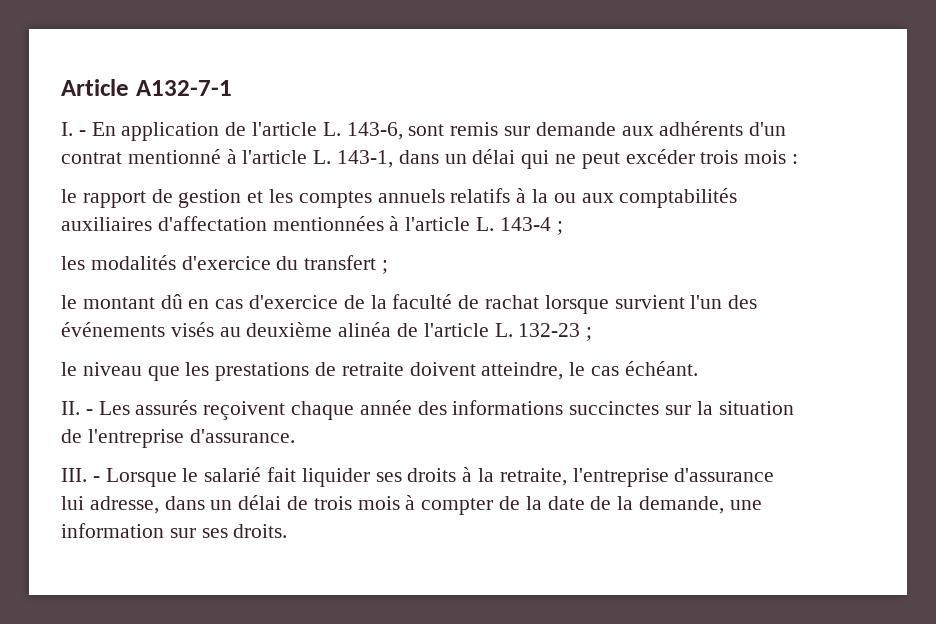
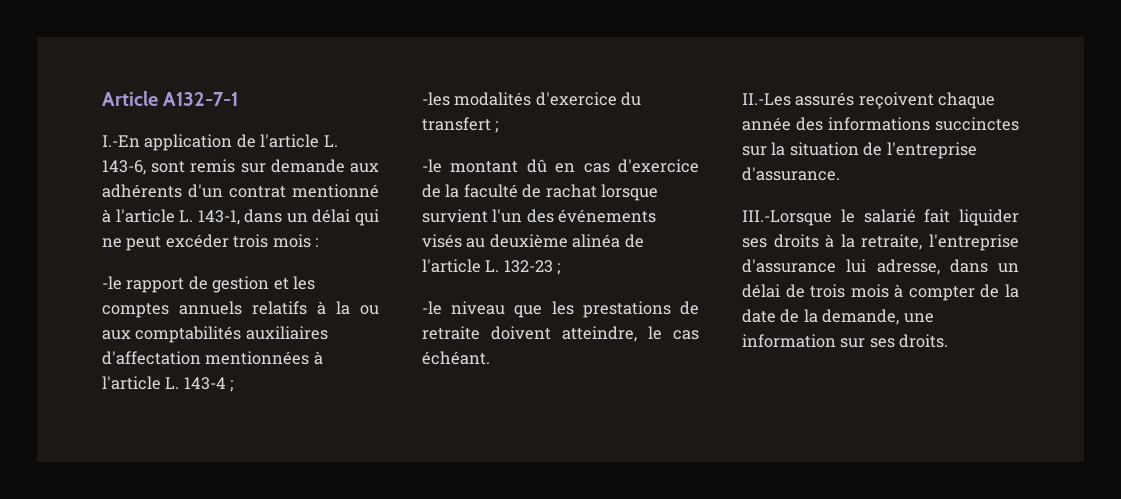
- I. - En application de l'article L. 143-6, sont remis sur demande aux adhérents d'un contrat mentionné à l'article L. 143-1, dans un délai qui ne peut excéder trois mois :
+ I.-En application de l'article L. 143-6, sont remis sur demande aux adhérents d'un contrat mentionné à l'article L. 143-1, dans un délai qui ne peut excéder trois mois :
- le rapport de gestion et les comptes annuels relatifs à la ou aux comptabilités auxiliaires d'affectation mentionnées à l'article L. 143-4 ;
+ -le rapport de gestion et les comptes annuels relatifs à la ou aux comptabilités auxiliaires d'affectation mentionnées à l'article L. 143-4 ;
- les modalités d'exercice du transfert ;
+ -les modalités d'exercice du transfert ;
- le montant dû en cas d'exercice de la faculté de rachat lorsque survient l'un des événements visés au deuxième alinéa de l'article L. 132-23 ;
+ -le montant dû en cas d'exercice de la faculté de rachat lorsque survient l'un des événements visés au deuxième alinéa de l'article L. 132-23 ;
- le niveau que les prestations de retraite doivent atteindre, le cas échéant.
+ -le niveau que les prestations de retraite doivent atteindre, le cas échéant.
- II. - Les assurés reçoivent chaque année des informations succinctes sur la situation de l'entreprise d'assurance.
+ II.-Les assurés reçoivent chaque année des informations succinctes sur la situation de l'entreprise d'assurance.
- III. - Lorsque le salarié fait liquider ses droits à la retraite, l'entreprise d'assurance lui adresse, dans un délai de trois mois à compter de la date de la demande, une information sur ses droits.
+ III.-Lorsque le salarié fait liquider ses droits à la retraite, l'entreprise d'assurance lui adresse, dans un délai de trois mois à compter de la date de la demande, une information sur ses droits.

